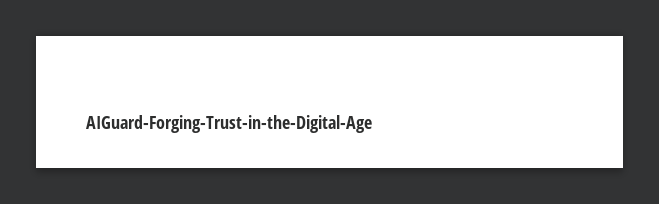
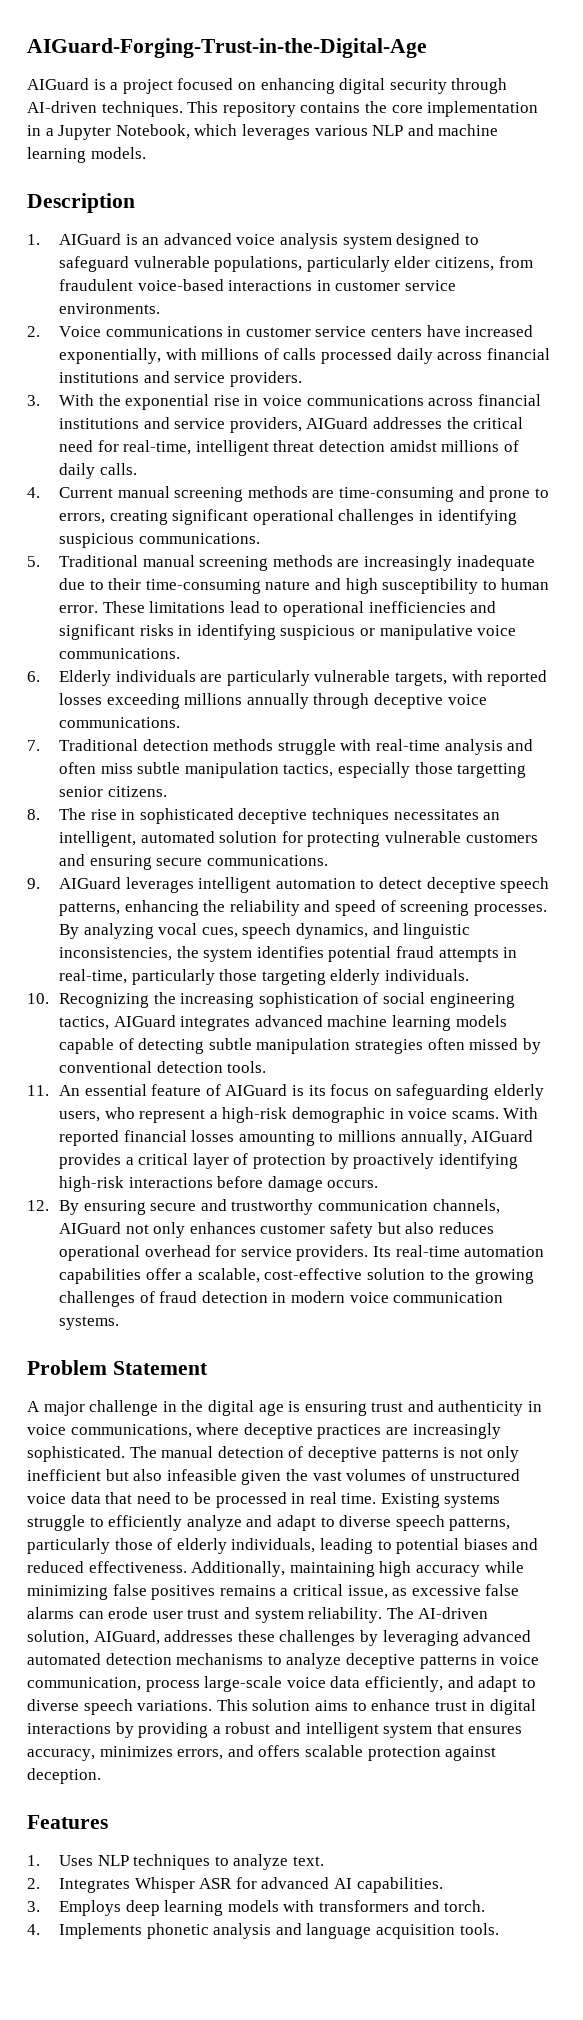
+ AIGuard is a project focused on enhancing digital security through AI-driven techniques. This repository contains the core implementation in a Jupyter Notebook, which leverages various NLP and machine learning models.
+ Description
+ 1. AIGuard is an advanced voice analysis system designed to safeguard vulnerable populations, particularly elder citizens, from fraudulent voice-based interactions in customer service environments.
+ 2. Voice communications in customer service centers have increased exponentially, with millions of calls processed daily across financial institutions and service providers.
+ 3. With the exponential rise in voice communications across financial institutions and service providers, AIGuard addresses the critical need for real-time, intelligent threat detection amidst millions of daily calls.
+ 4. Current manual screening methods are time-consuming and prone to errors, creating significant operational challenges in identifying suspicious communications.
+ 5. Traditional manual screening methods are increasingly inadequate due to their time-consuming nature and high susceptibility to human error. These limitations lead to operational inefficiencies and significant risks in identifying suspicious or manipulative voice communications.
+ 6. Elderly individuals are particularly vulnerable targets, with reported losses exceeding millions annually through deceptive voice communications.
+ 7. Traditional detection methods struggle with real-time analysis and often miss subtle manipulation tactics, especially those targetting senior citizens.
+ 8. The rise in sophisticated deceptive techniques necessitates an intelligent, automated solution for protecting vulnerable customers and ensuring secure communications.
+ 9. AIGuard leverages intelligent automation to detect deceptive speech patterns, enhancing the reliability and speed of screening processes. By analyzing vocal cues, speech dynamics, and linguistic inconsistencies, the system identifies potential fraud attempts in real-time, particularly those targeting elderly individuals.
+ 10. Recognizing the increasing sophistication of social engineering tactics, AIGuard integrates advanced machine learning models capable of detecting subtle manipulation strategies often missed by conventional detection tools.
+ 11. An essential feature of AIGuard is its focus on safeguarding elderly users, who represent a high-risk demographic in voice scams. With reported financial losses amounting to millions annually, AIGuard provides a critical layer of protection by proactively identifying high-risk interactions before damage occurs.
+ 12. By ensuring secure and trustworthy communication channels, AIGuard not only enhances customer safety but also reduces operational overhead for service providers. Its real-time automation capabilities offer a scalable, cost-effective solution to the growing challenges of fraud detection in modern voice communication systems.
+ Problem Statement
+ A major challenge in the digital age is ensuring trust and authenticity in voice communications, where deceptive practices are increasingly sophisticated. The manual detection of deceptive patterns is not only inefficient but also infeasible given the vast volumes of unstructured voice data that need to be processed in real time. Existing systems struggle to efficiently analyze and adapt to diverse speech patterns, particularly those of elderly individuals, leading to potential biases and reduced effectiveness. Additionally, maintaining high accuracy while minimizing false positives remains a critical issue, as excessive false alarms can erode user trust and system reliability. The AI-driven solution, AIGuard, addresses these challenges by leveraging advanced automated detection mechanisms to analyze deceptive patterns in voice communication, process large-scale voice data efficiently, and adapt to diverse speech variations. This solution aims to enhance trust in digital interactions by providing a robust and intelligent system that ensures accuracy, minimizes errors, and offers scalable protection against deception.
+ Features
+ 1. Uses NLP techniques to analyze text.
+ 2. Integrates Whisper ASR for advanced AI capabilities.
+ 3. Employs deep learning models with transformers and torch.
+ 4. Implements phonetic analysis and language acquisition tools.

